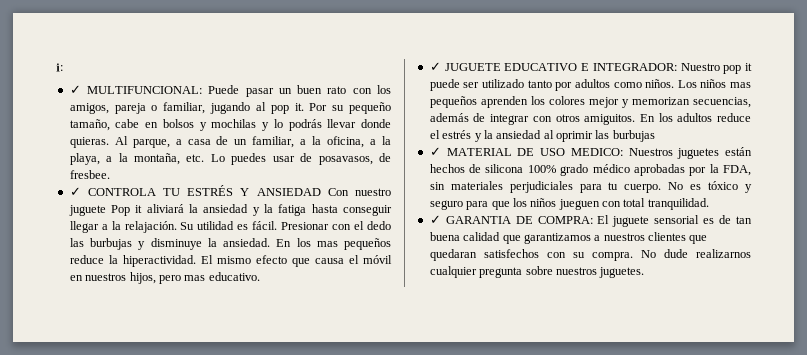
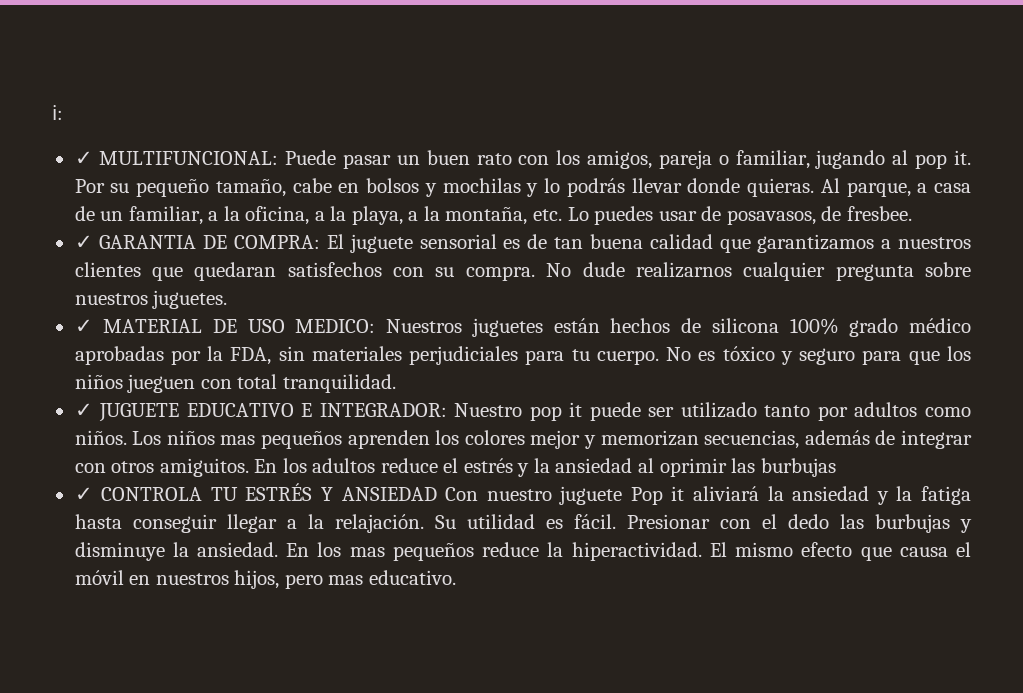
+ ✓ GARANTIA DE COMPRA: El juguete sensorial es de tan buena calidad que garantizamos a nuestros clientes que quedaran satisfechos con su compra. No dude realizarnos cualquier pregunta sobre nuestros juguetes.
+ ✓ MATERIAL DE USO MEDICO: Nuestros juguetes están hechos de silicona 100% grado médico aprobadas por la FDA, sin materiales perjudiciales para tu cuerpo. No es tóxico y seguro para que los niños jueguen con total tranquilidad.
+ ✓ JUGUETE EDUCATIVO E INTEGRADOR: Nuestro pop it puede ser utilizado tanto por adultos como niños. Los niños mas pequeños aprenden los colores mejor y memorizan secuencias, además de integrar con otros amiguitos. En los adultos reduce el estrés y la ansiedad al oprimir las burbujas
- ✓ JUGUETE EDUCATIVO E INTEGRADOR: Nuestro pop it puede ser utilizado tanto por adultos como niños. Los niños mas pequeños aprenden los colores mejor y memorizan secuencias, además de integrar con otros amiguitos. En los adultos reduce el estrés y la ansiedad al oprimir las burbujas
- ✓ MATERIAL DE USO MEDICO: Nuestros juguetes están hechos de silicona 100% grado médico aprobadas por la FDA, sin materiales perjudiciales para tu cuerpo. No es tóxico y seguro para que los niños jueguen con total tranquilidad.
- ✓ GARANTIA DE COMPRA: El juguete sensorial es de tan buena calidad que garantizamos a nuestros clientes que quedaran satisfechos con su compra. No dude realizarnos cualquier pregunta sobre nuestros juguetes.

